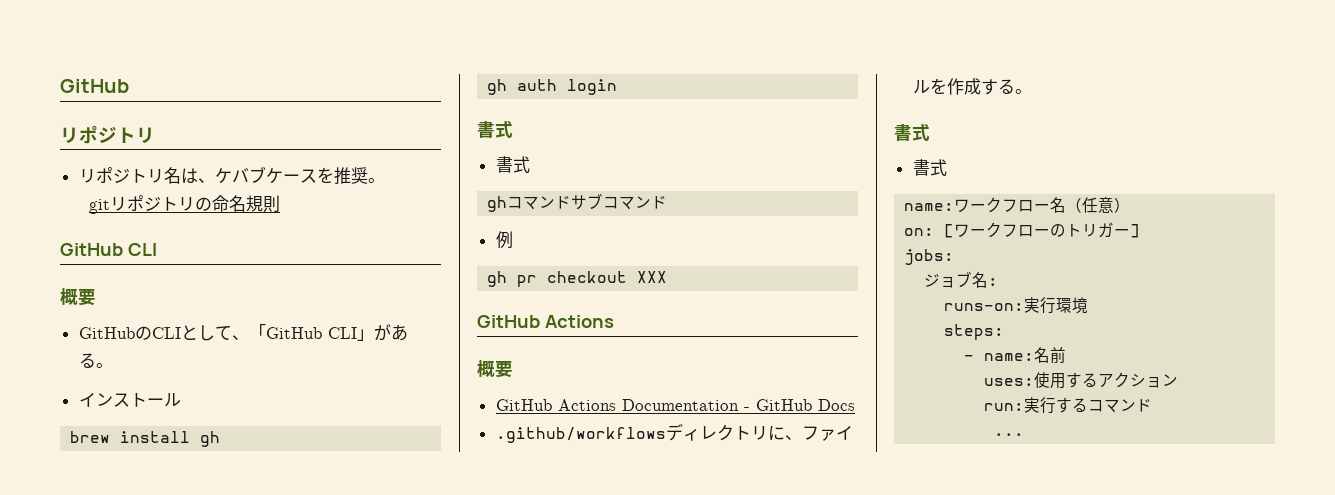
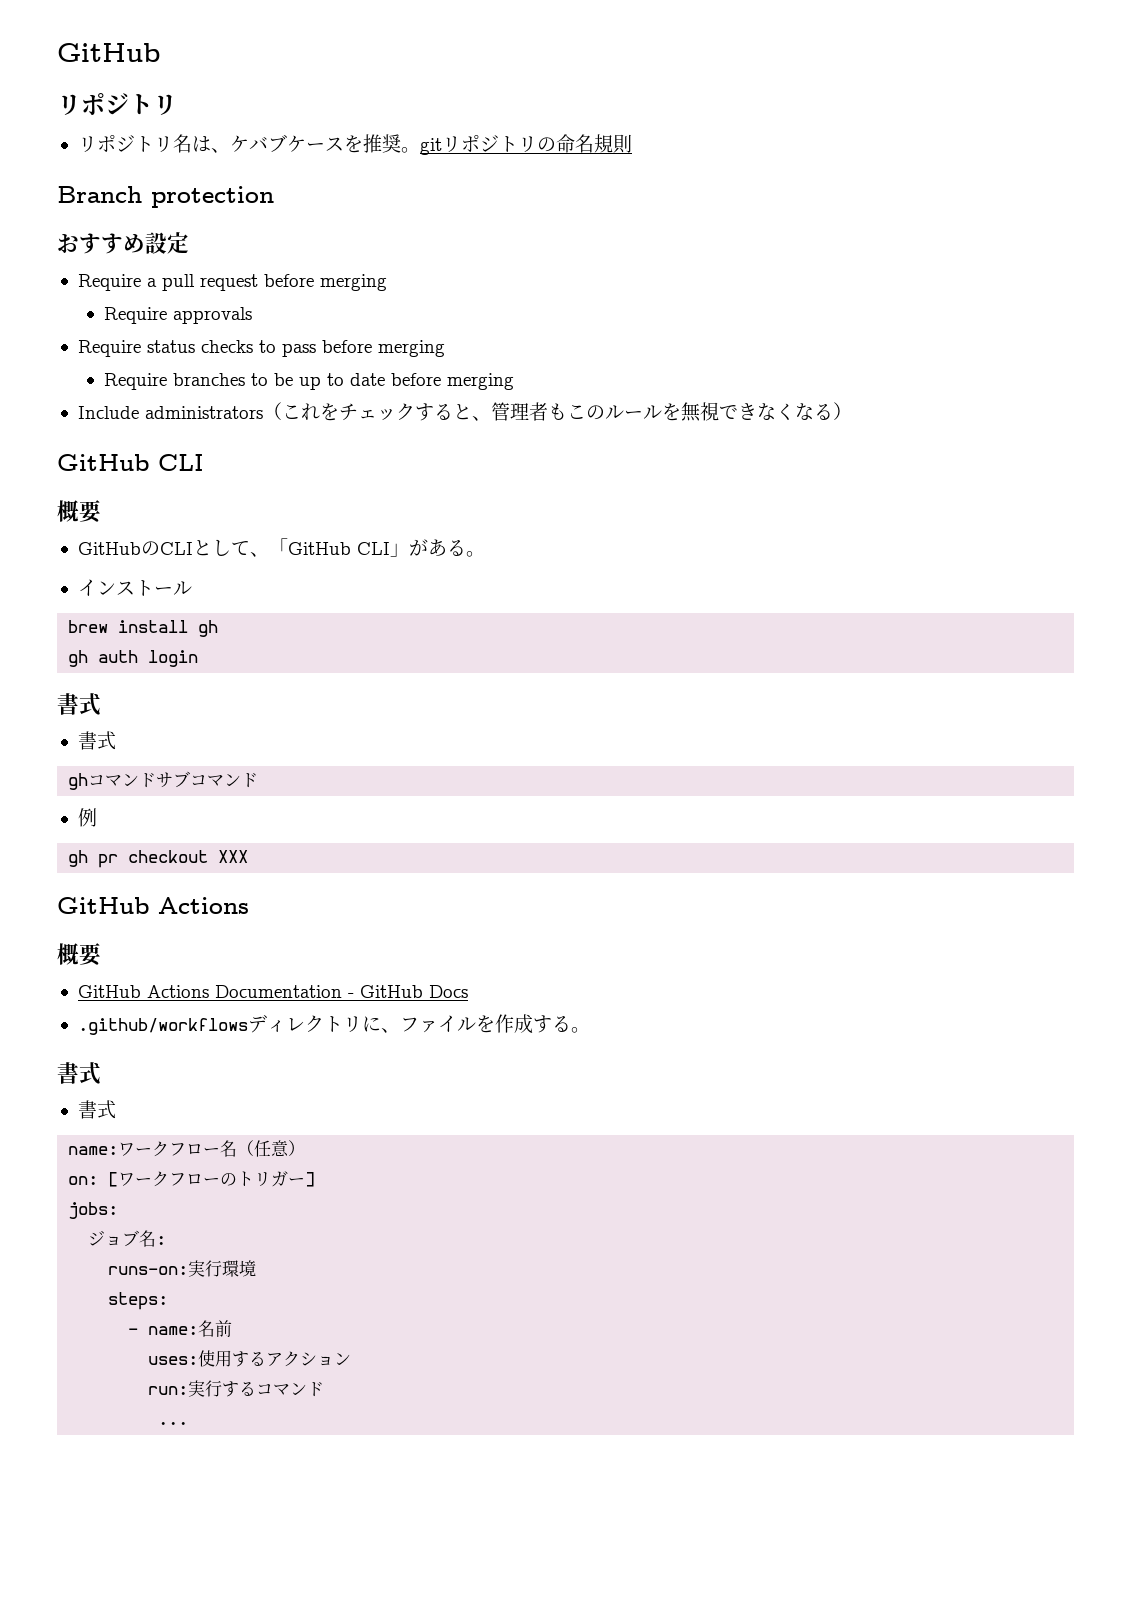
- リポジトリ名は、ケバブケースを推奨。
- gitリポジトリの命名規則
+ リポジトリ名は、ケバブケースを推奨。gitリポジトリの命名規則
+ Branch protection
+ おすすめ設定
+ Require a pull request before merging
+ Require approvals
+ Require status checks to pass before merging
+ Require branches to be up to date before merging
+ Include administrators（これをチェックすると、管理者もこのルールを無視できなくなる）

